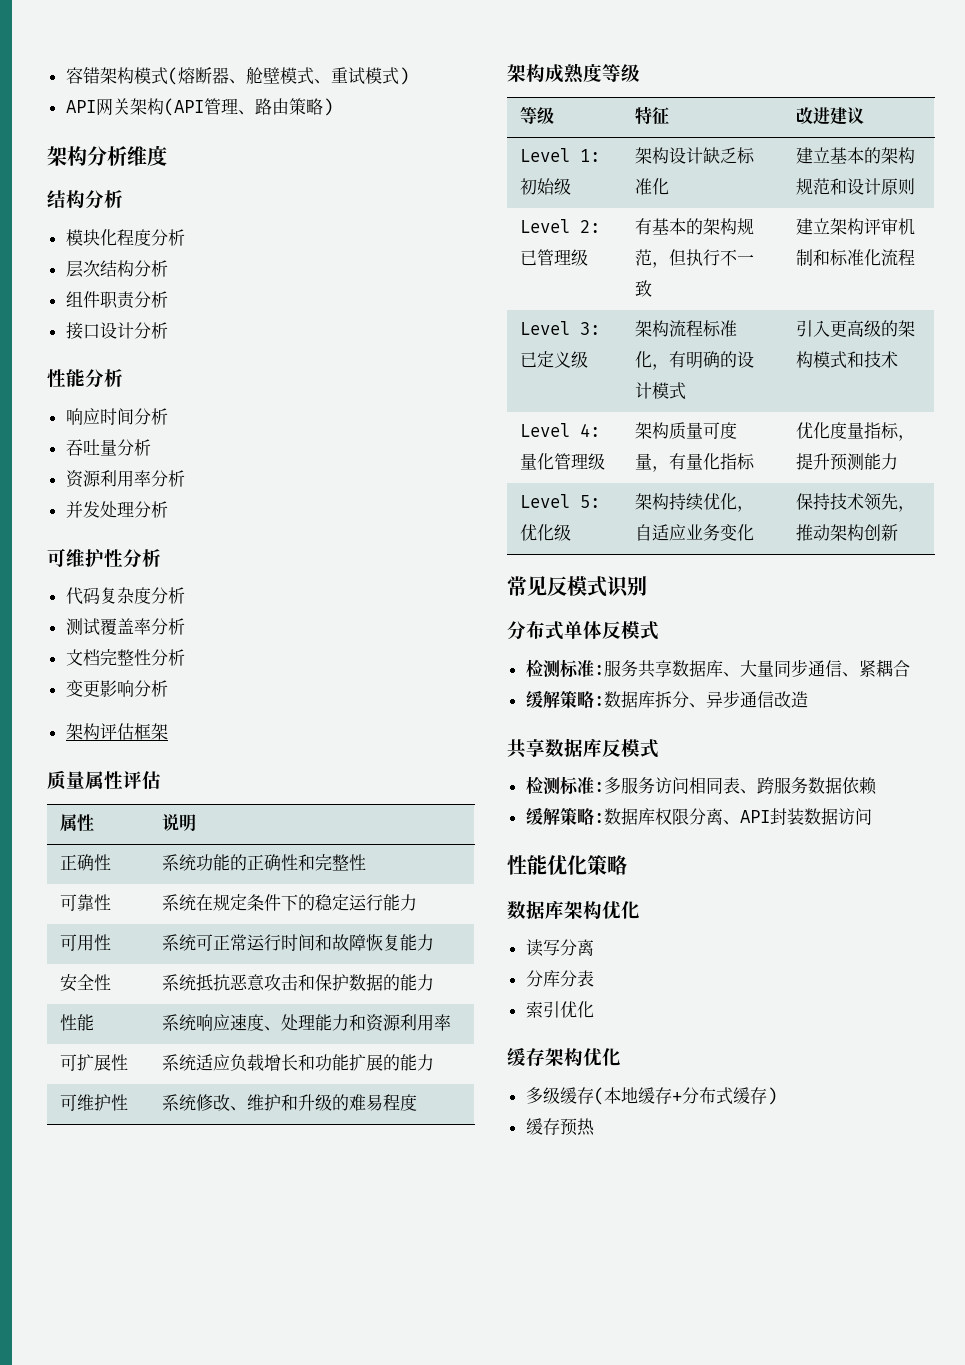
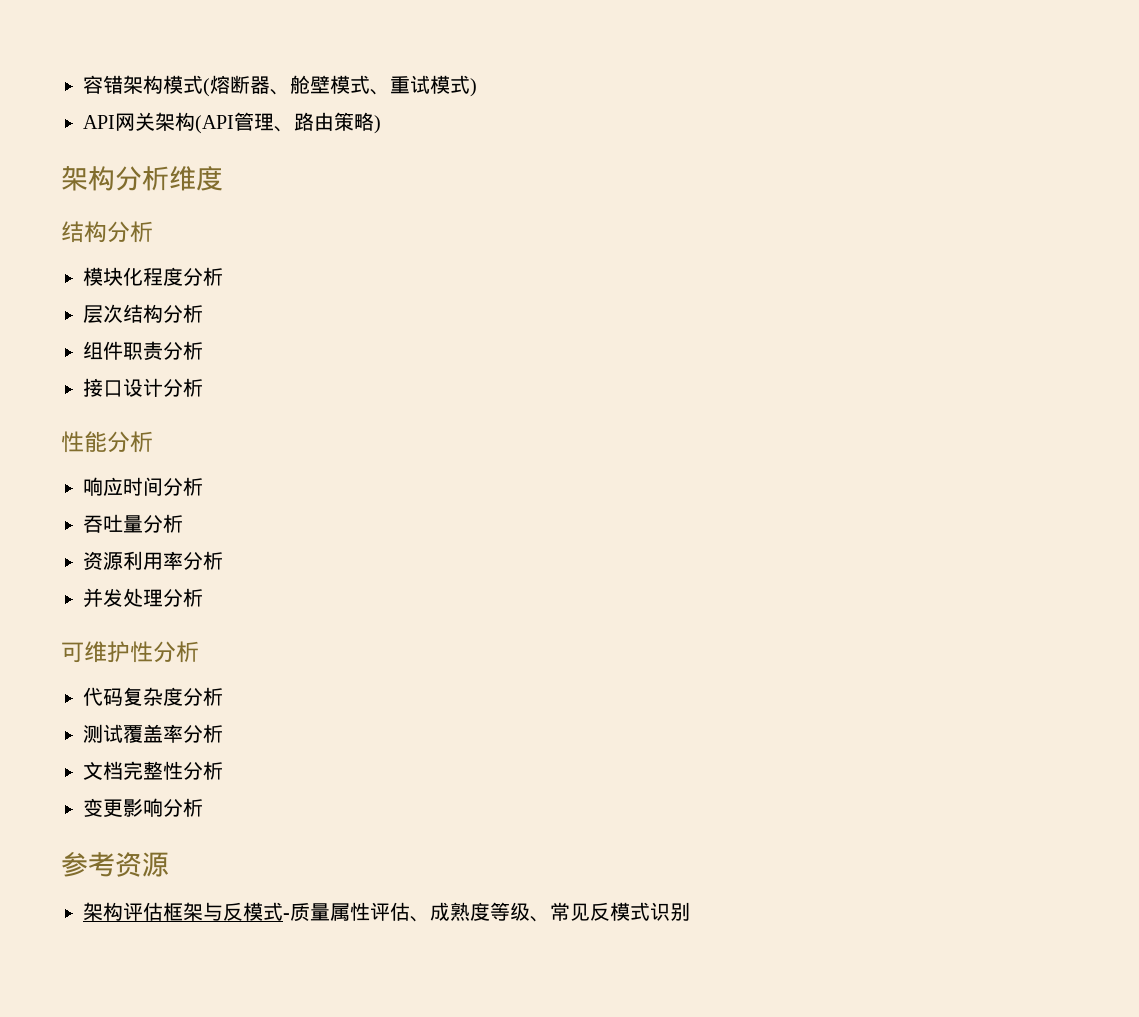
+ 参考资源
- 架构评估框架
- 质量属性评估
- 属性 | 说明
- 正确性 | 系统功能的正确性和完整性
- 可靠性 | 系统在规定条件下的稳定运行能力
- 可用性 | 系统可正常运行时间和故障恢复能力
- 安全性 | 系统抵抗恶意攻击和保护数据的能力
- 性能 | 系统响应速度、处理能力和资源利用率
- 可扩展性 | 系统适应负载增长和功能扩展的能力
- 可维护性 | 系统修改、维护和升级的难易程度
- 架构成熟度等级
- 等级 | 特征 | 改进建议
- Level 1:初始级 | 架构设计缺乏标准化 | 建立基本的架构规范和设计原则
- Level 2:已管理级 | 有基本的架构规范，但执行不一致 | 建立架构评审机制和标准化流程
- Level 3:已定义级 | 架构流程标准化，有明确的设计模式 | 引入更高级的架构模式和技术
- Level 4:量化管理级 | 架构质量可度量，有量化指标 | 优化度量指标，提升预测能力
- Level 5:优化级 | 架构持续优化，自适应业务变化 | 保持技术领先，推动架构创新
- 常见反模式识别
- 分布式单体反模式
- 检测标准:服务共享数据库、大量同步通信、紧耦合
- 缓解策略:数据库拆分、异步通信改造
- 共享数据库反模式
- 检测标准:多服务访问相同表、跨服务数据依赖
- 缓解策略:数据库权限分离、API封装数据访问
- 性能优化策略
- 数据库架构优化
- 读写分离
- 分库分表
- 索引优化
- 缓存架构优化
- 多级缓存(本地缓存+分布式缓存)
- 缓存预热
+ 架构评估框架与反模式-质量属性评估、成熟度等级、常见反模式识别

